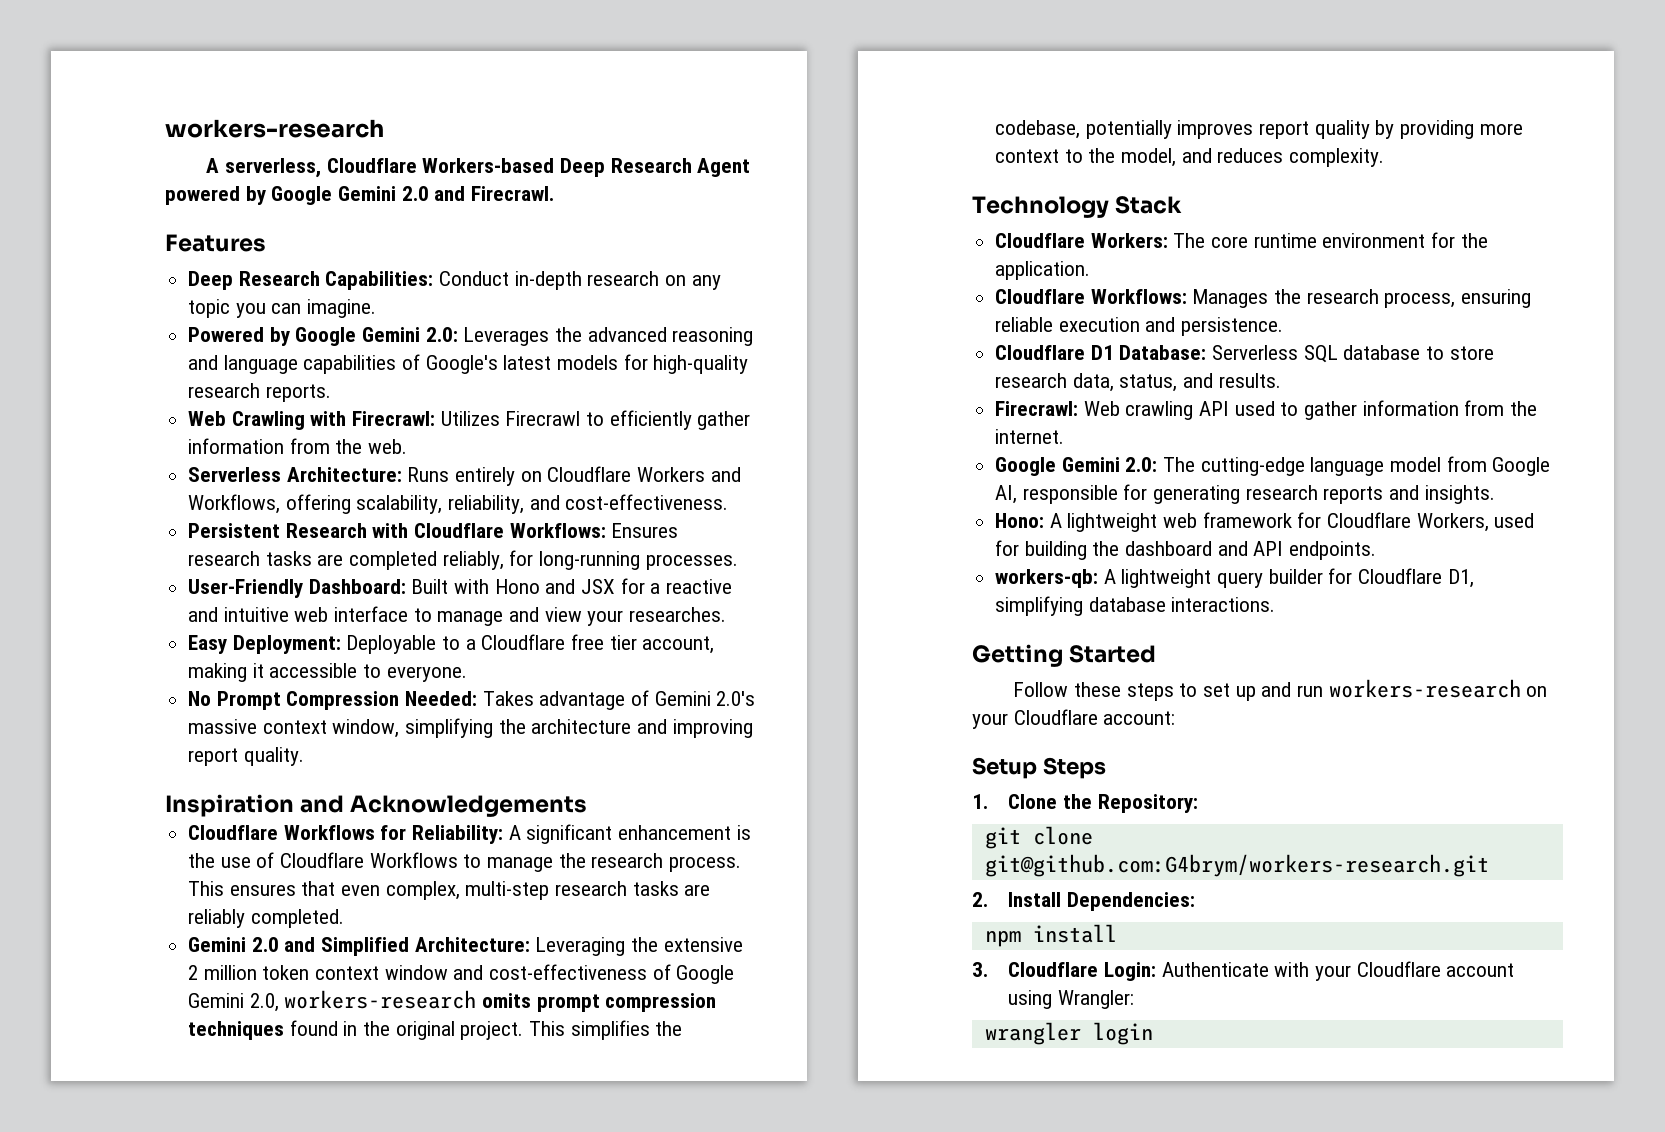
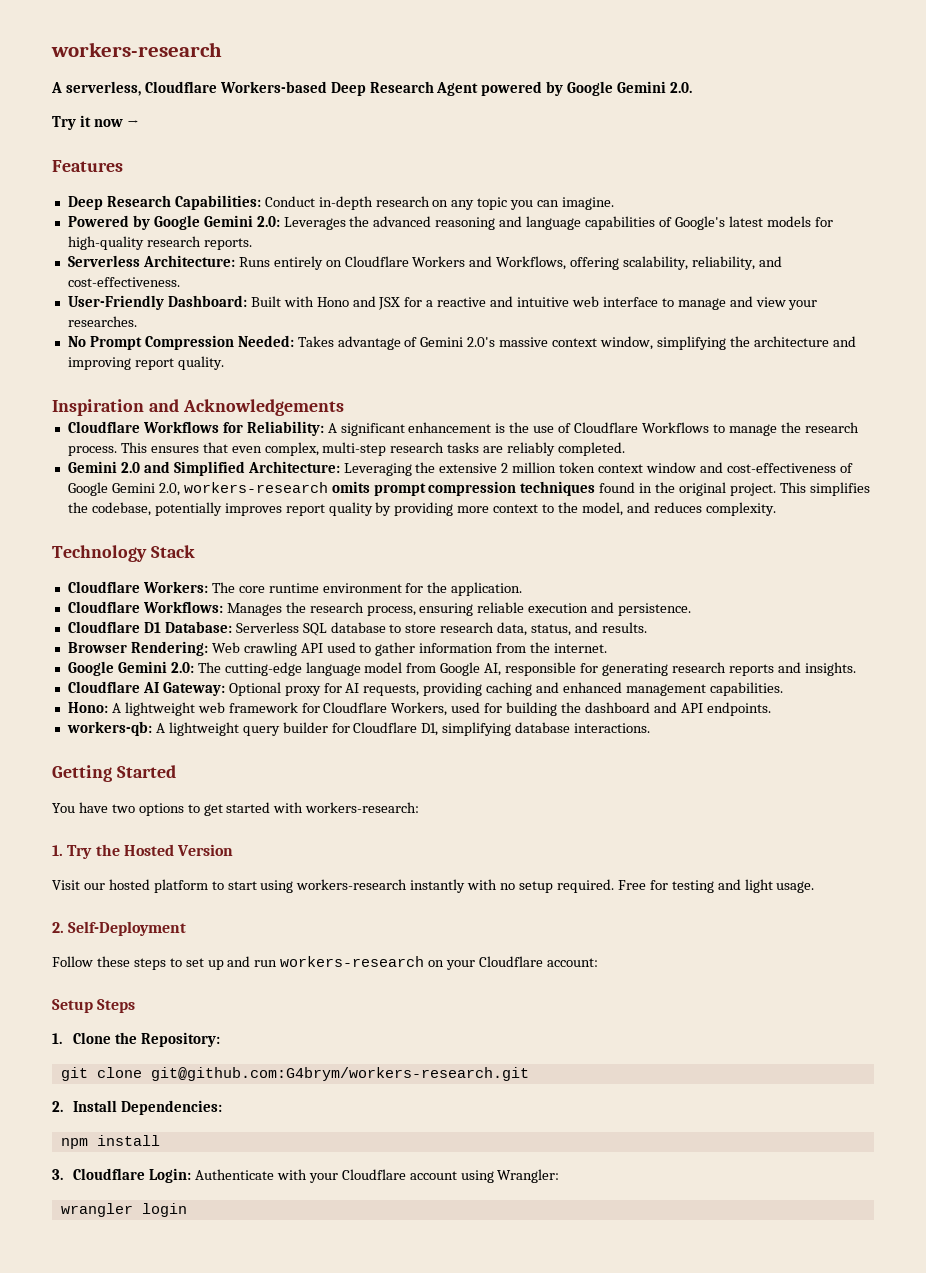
- A serverless, Cloudflare Workers-based Deep Research Agent powered by Google Gemini 2.0 and Firecrawl.
+ A serverless, Cloudflare Workers-based Deep Research Agent powered by Google Gemini 2.0.
+ Try it now →
- Web Crawling with Firecrawl: Utilizes Firecrawl to efficiently gather information from the web.
- Persistent Research with Cloudflare Workflows: Ensures research tasks are completed reliably, for long-running processes.
- Easy Deployment: Deployable to a Cloudflare free tier account, making it accessible to everyone.
- Firecrawl: Web crawling API used to gather information from the internet.
+ Browser Rendering: Web crawling API used to gather information from the internet.
+ Cloudflare AI Gateway: Optional proxy for AI requests, providing caching and enhanced management capabilities.
+ You have two options to get started with workers-research:
+ 1. Try the Hosted Version
+ Visit our hosted platform to start using workers-research instantly with no setup required. Free for testing and light usage.
+ 2. Self-Deployment

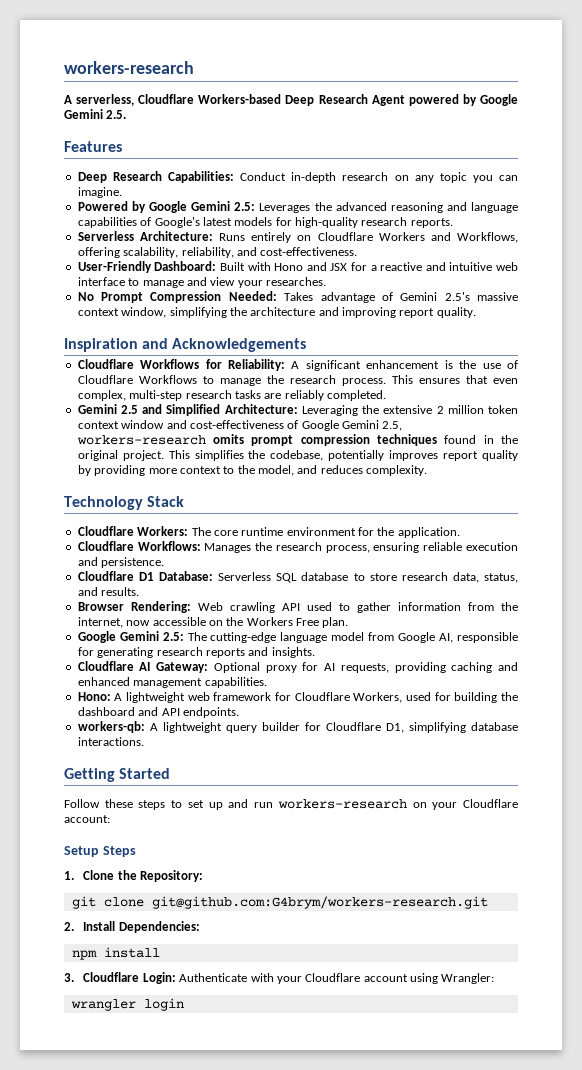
- A serverless, Cloudflare Workers-based Deep Research Agent powered by Google Gemini 2.0.
- Try it now →
+ A serverless, Cloudflare Workers-based Deep Research Agent powered by Google Gemini 2.5.
- Powered by Google Gemini 2.0: Leverages the advanced reasoning and language capabilities of Google's latest models for high-quality research reports.
+ Powered by Google Gemini 2.5: Leverages the advanced reasoning and language capabilities of Google's latest models for high-quality research reports.
- No Prompt Compression Needed: Takes advantage of Gemini 2.0's massive context window, simplifying the architecture and improving report quality.
+ No Prompt Compression Needed: Takes advantage of Gemini 2.5's massive context window, simplifying the architecture and improving report quality.
- Gemini 2.0 and Simplified Architecture: Leveraging the extensive 2 million token context window and cost-effectiveness of Google Gemini 2.0, workers-research omits prompt compression techniques found in the original project.
+ Gemini 2.5 and Simplified Architecture: Leveraging the extensive 2 million token context window and cost-effectiveness of Google Gemini 2.5, workers-research omits prompt compression techniques found in the original project.
- Browser Rendering: Web crawling API used to gather information from the internet.
- Google Gemini 2.0: The cutting-edge language model from Google AI, responsible for generating research reports and insights.
+ Browser Rendering: Web crawling API used to gather information from the internet, now accessible on the Workers Free plan.
+ Google Gemini 2.5: The cutting-edge language model from Google AI, responsible for generating research reports and insights.
- You have two options to get started with workers-research:
- 1. Try the Hosted Version
- Visit our hosted platform to start using workers-research instantly with no setup required. Free for testing and light usage.
- 2. Self-Deployment

